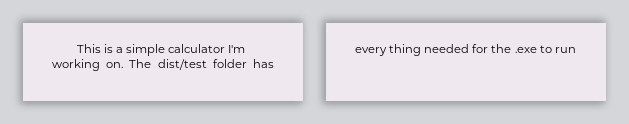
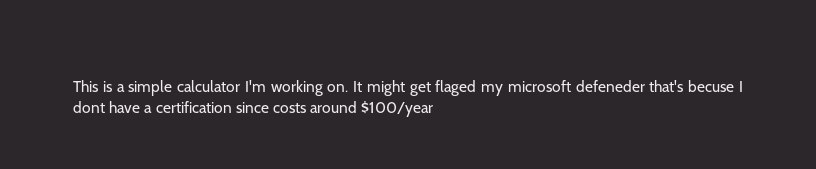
- The dist/test folder has every thing needed for the .exe to run
+ It might get flaged my microsoft defeneder that's becuse I dont have a certification since costs around $100/year

